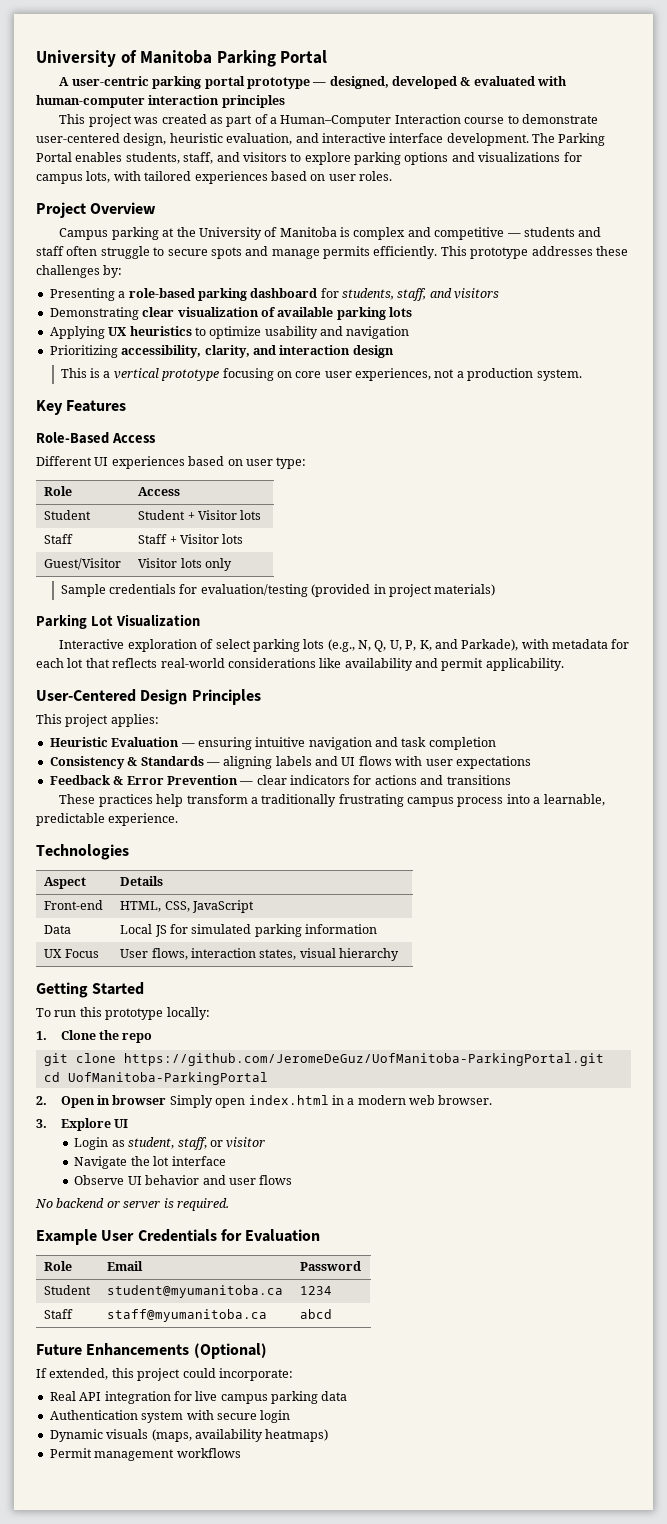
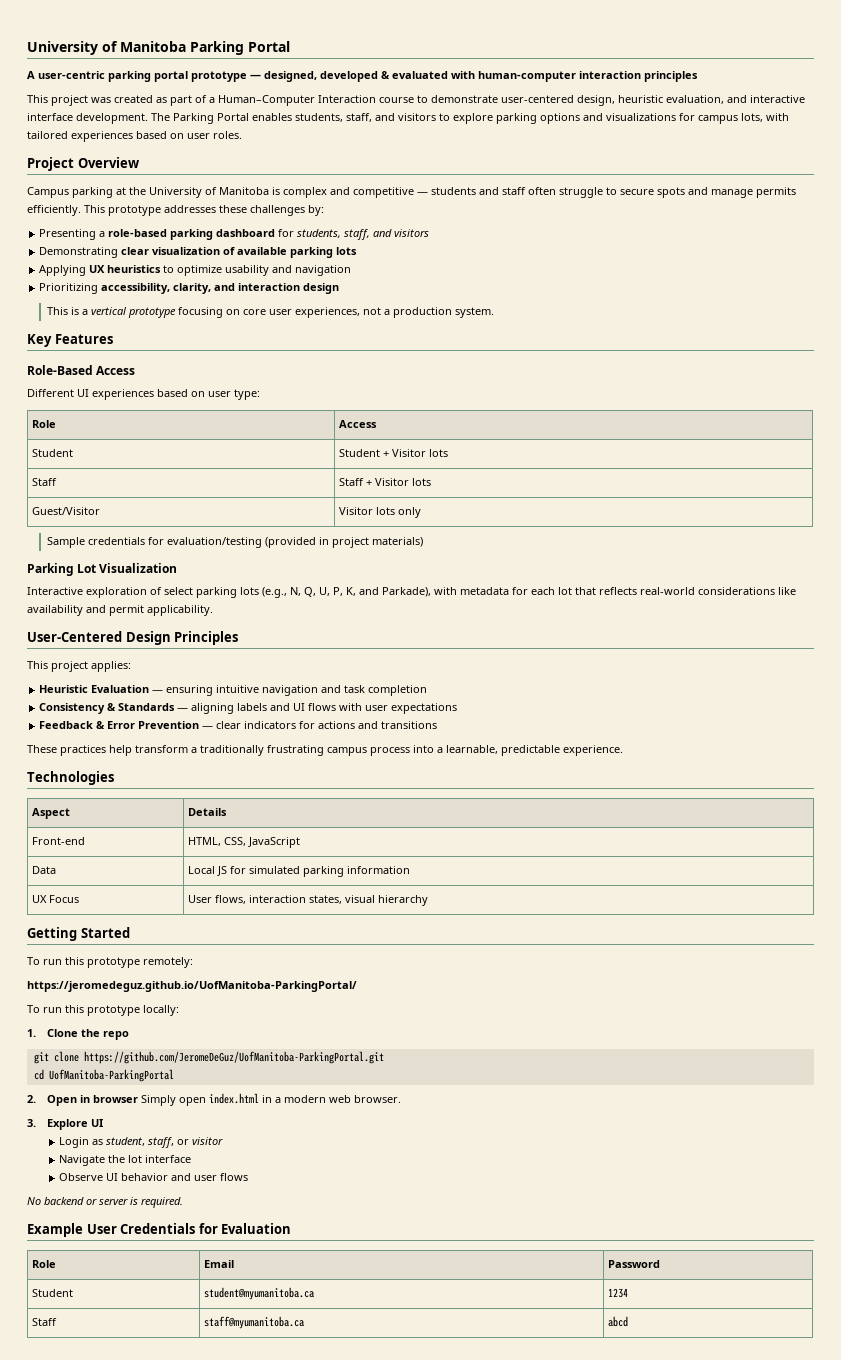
+ To run this prototype remotely:
+ https://jeromedeguz.github.io/UofManitoba-ParkingPortal/
- Future Enhancements (Optional)
- If extended, this project could incorporate:
- Real API integration for live campus parking data
- Authentication system with secure login
- Dynamic visuals (maps, availability heatmaps)
- Permit management workflows

